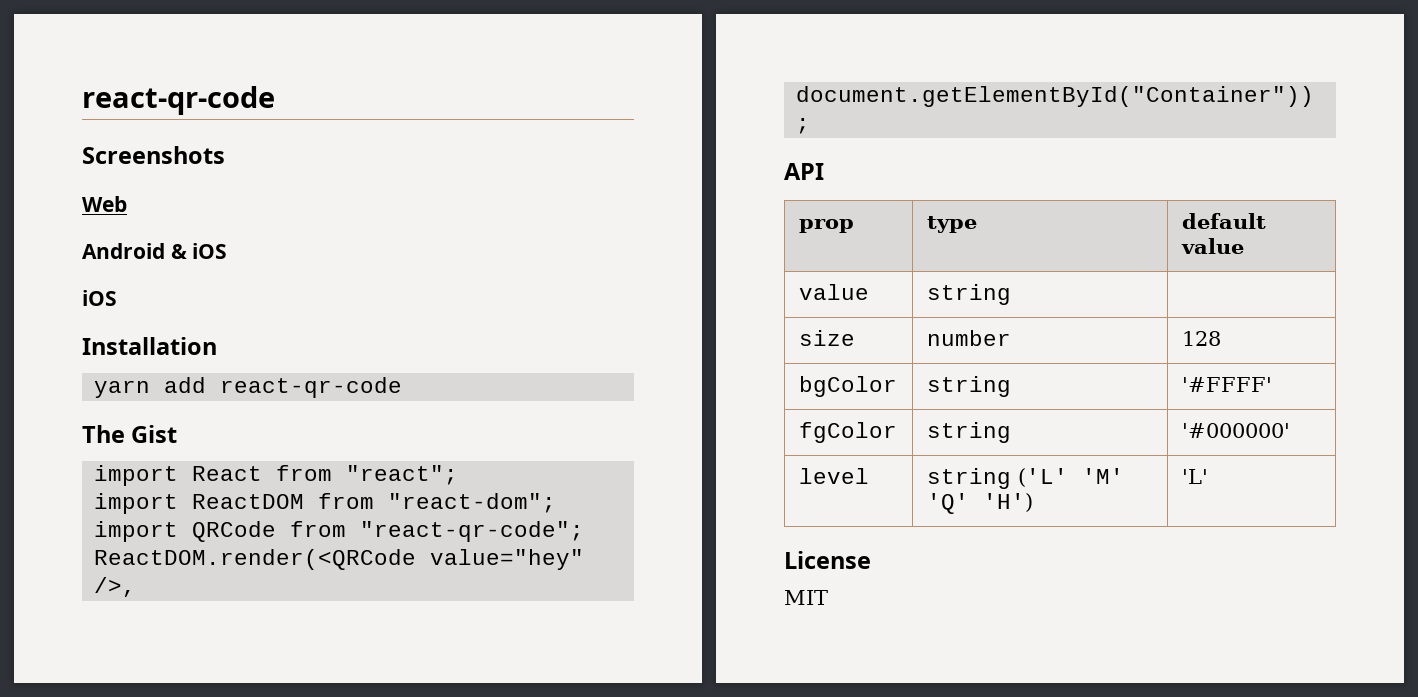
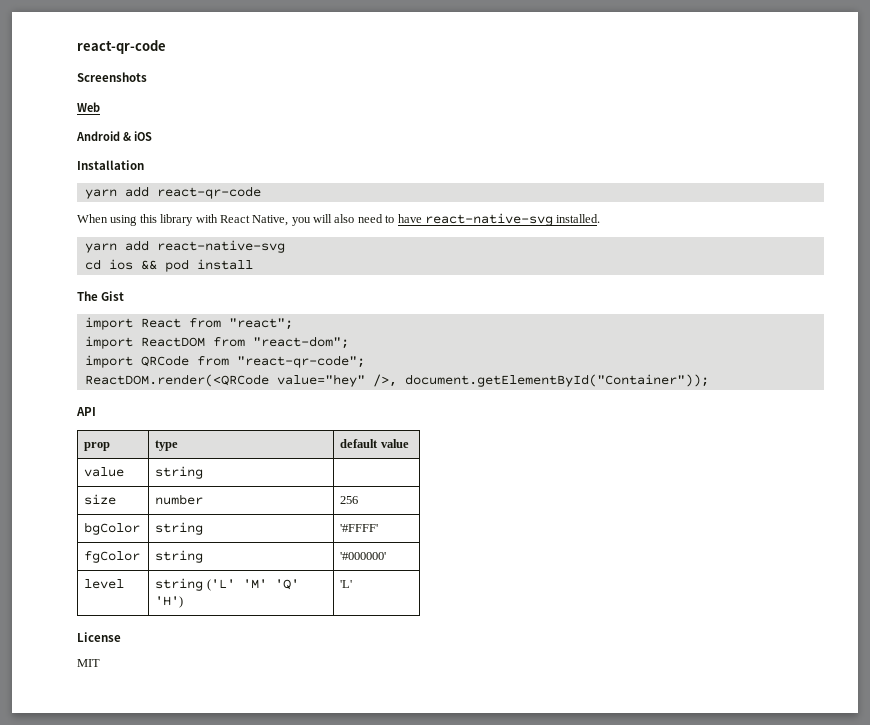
  Android & iOS
- iOS
+ When using this library with React Native, you will also need to have react-native-svg installed.
+ yarn add react-native-svg
+ cd ios && pod install
- size | number | 128
+ size | number | 256

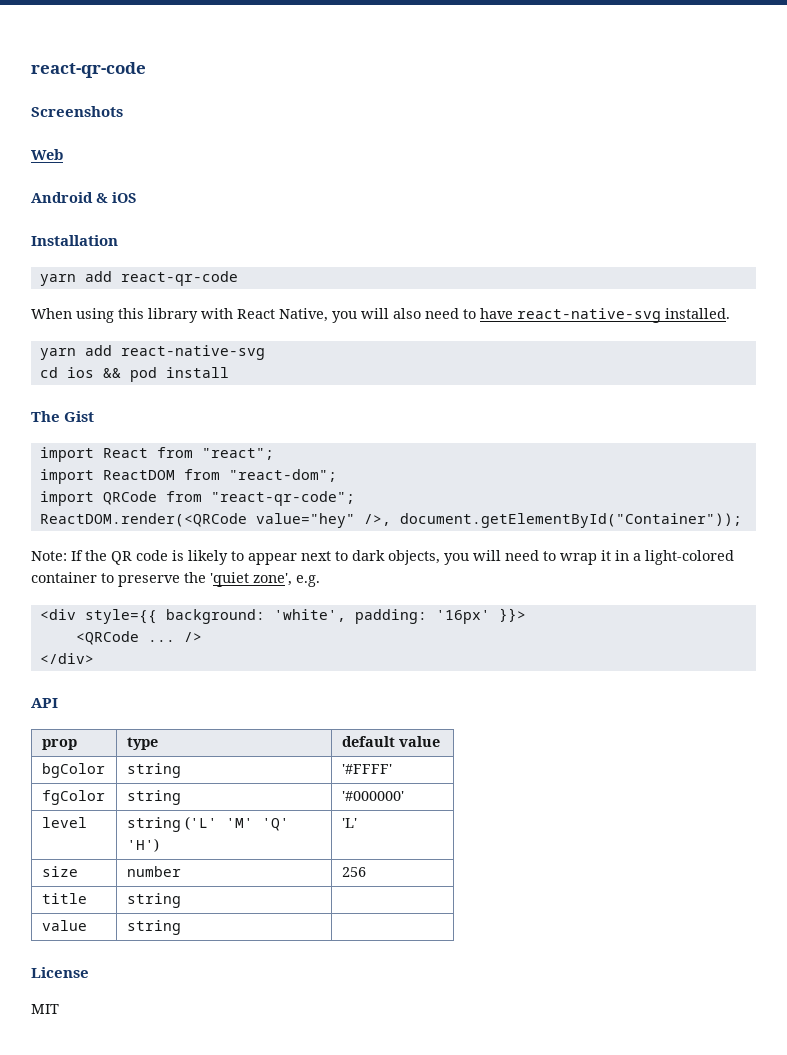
+ Note: If the QR code is likely to appear next to dark objects, you will need to wrap it in a light-colored container to preserve the 'quiet zone', e.g.
+ <div style={{ background: 'white', padding: '16px' }}>
+ <QRCode ... />
+ </div>
- value | string |
- size | number | 256
+ size | number | 256
+ title | string |
+ value | string |

